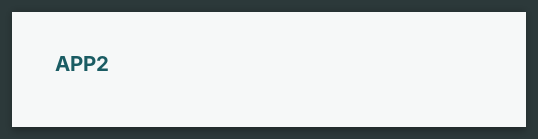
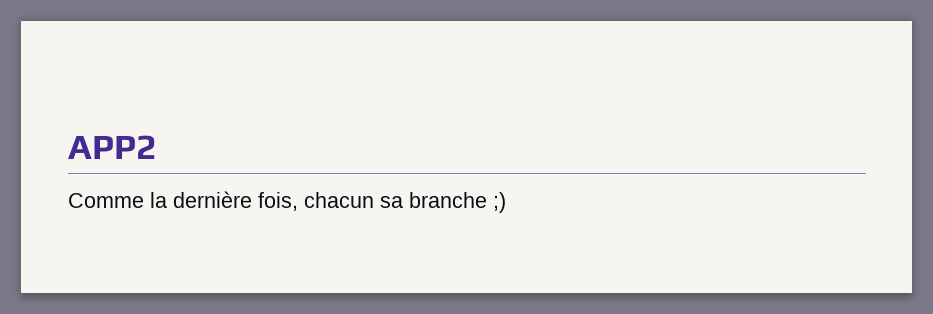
+ Comme la dernière fois, chacun sa branche ;)

